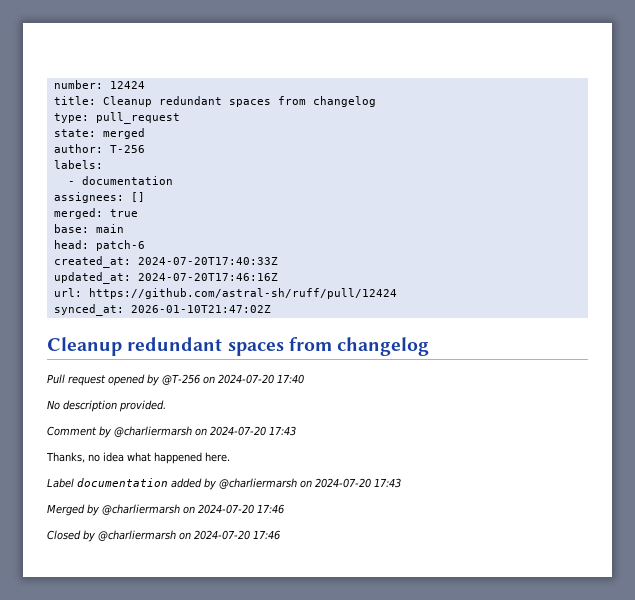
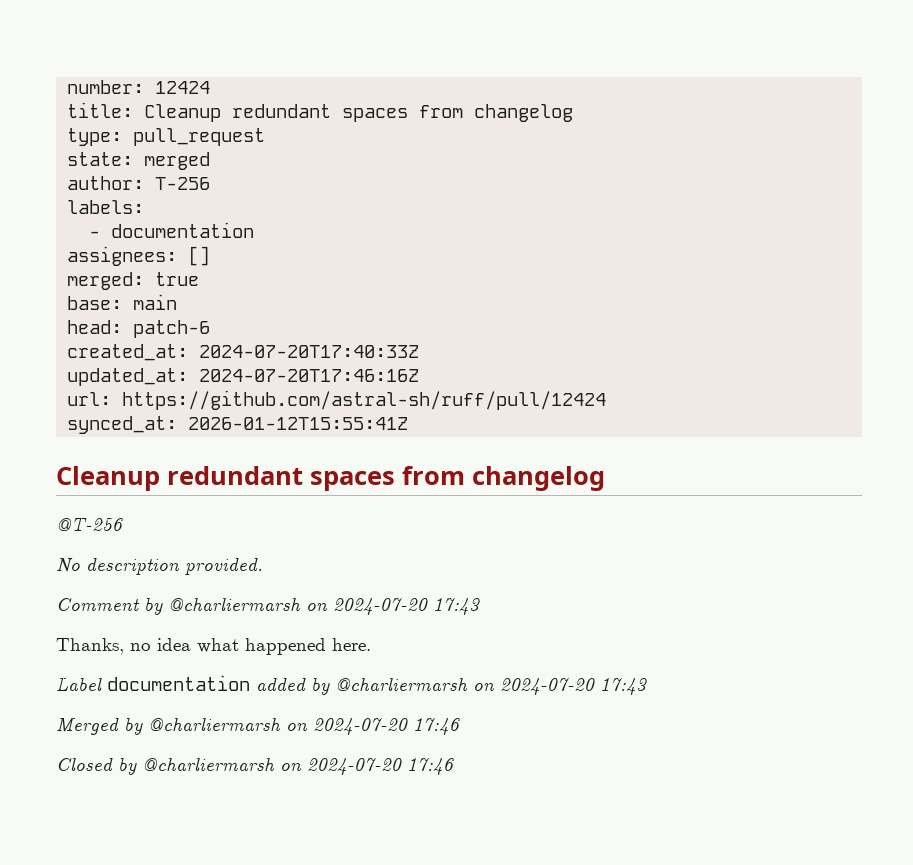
- synced_at: 2026-01-10T21:47:02Z
+ synced_at: 2026-01-12T15:55:41Z
  Cleanup redundant spaces from changelog
- Pull request opened by @T-256 on 2024-07-20 17:40
+ @T-256

